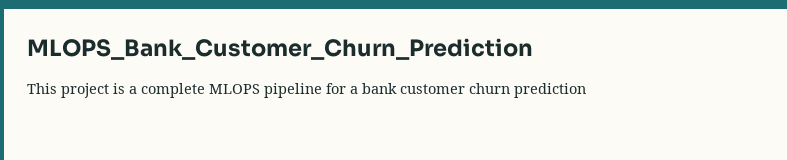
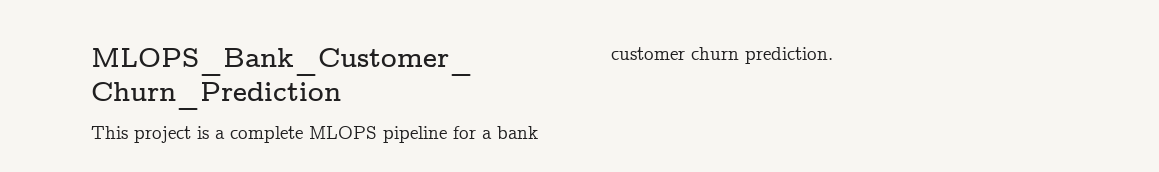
- This project is a complete MLOPS pipeline for a bank customer churn prediction
+ This project is a complete MLOPS pipeline for a bank customer churn prediction.

